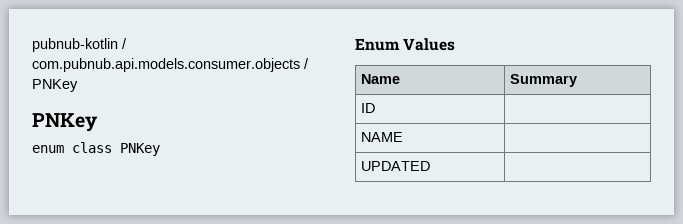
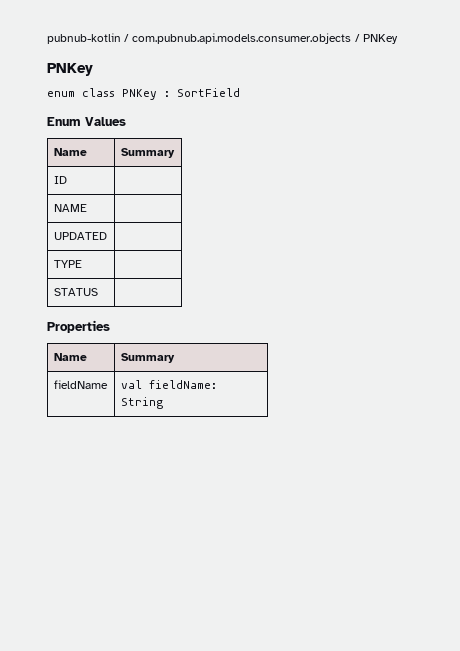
- enum class PNKey
+ enum class PNKey : SortField
+ TYPE |
+ STATUS |
+ Properties
+ Name | Summary
+ fieldName | val fieldName: String

